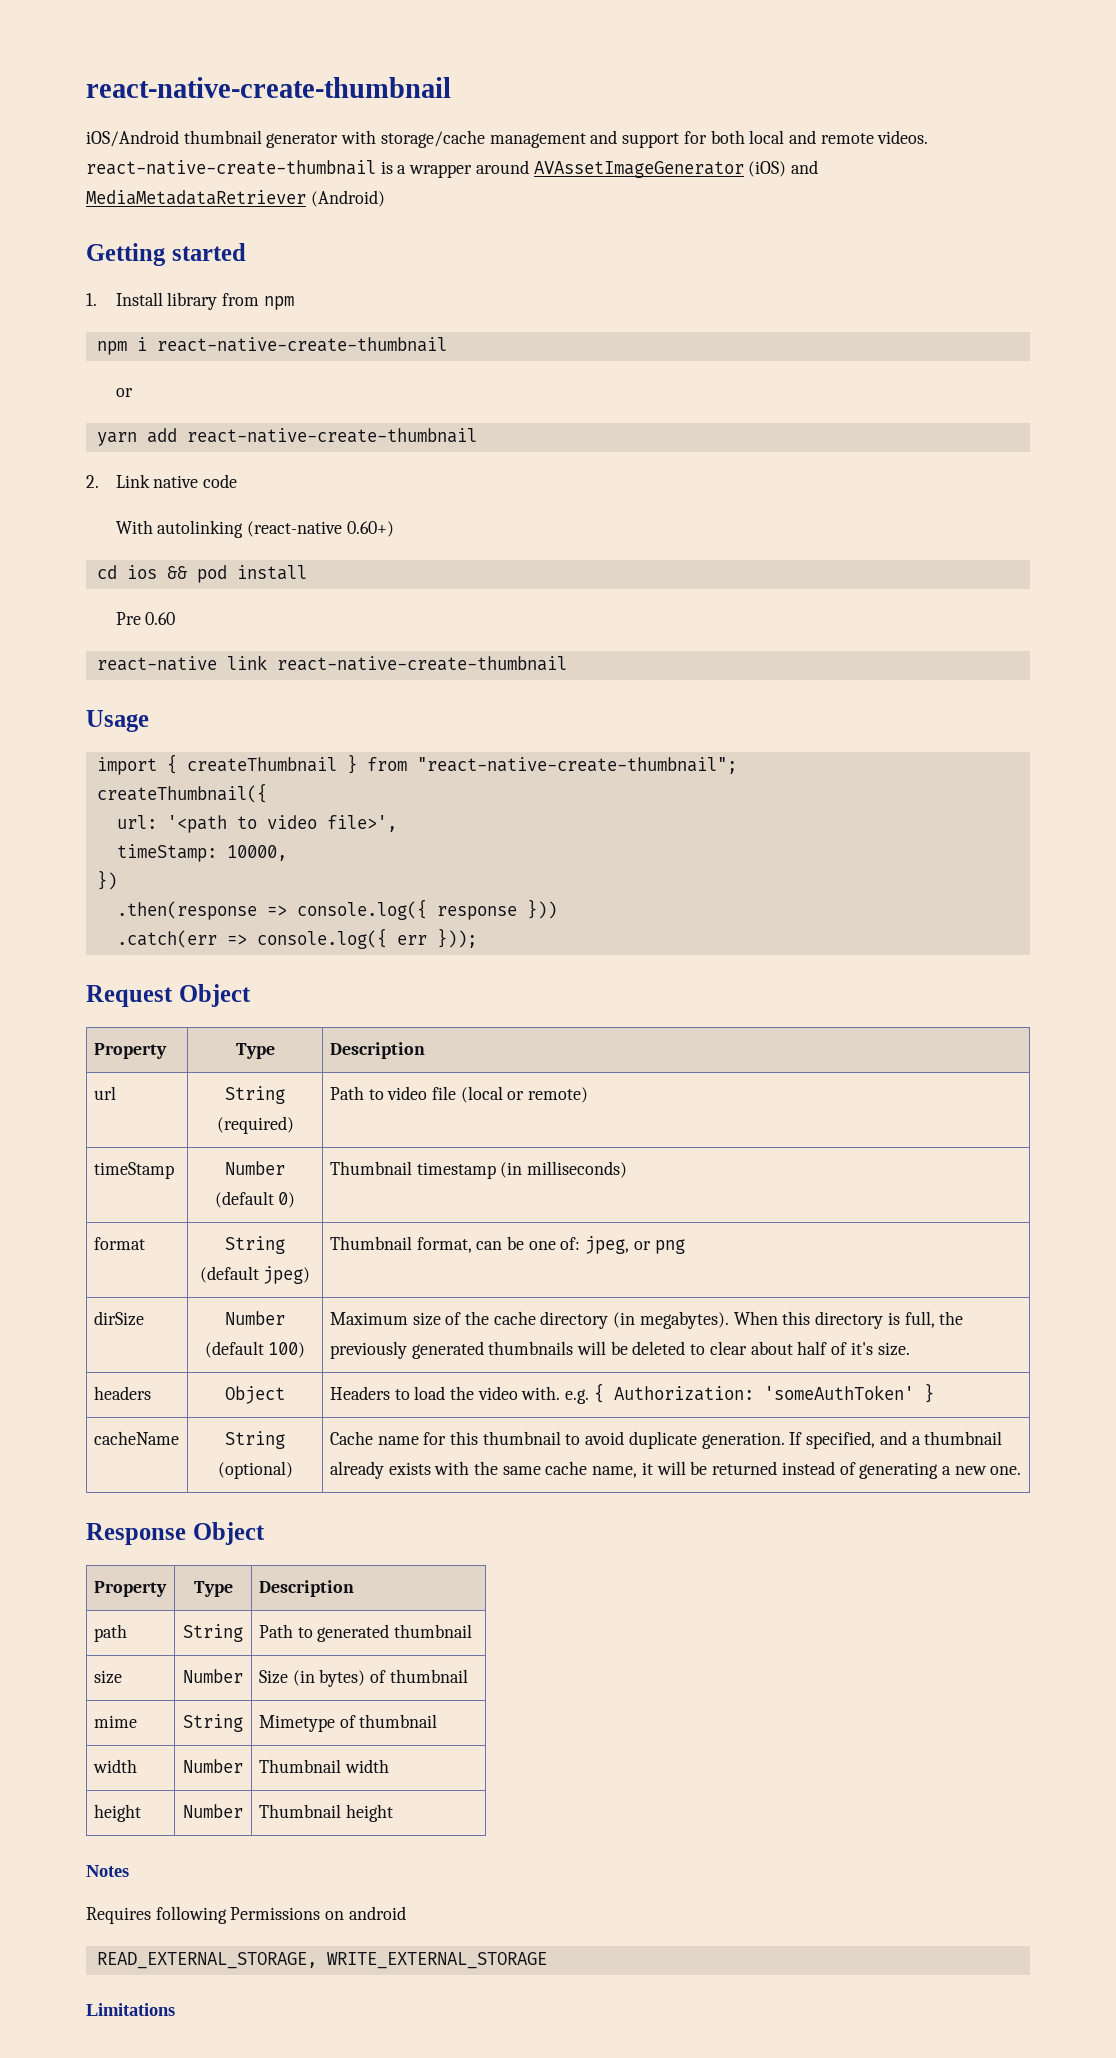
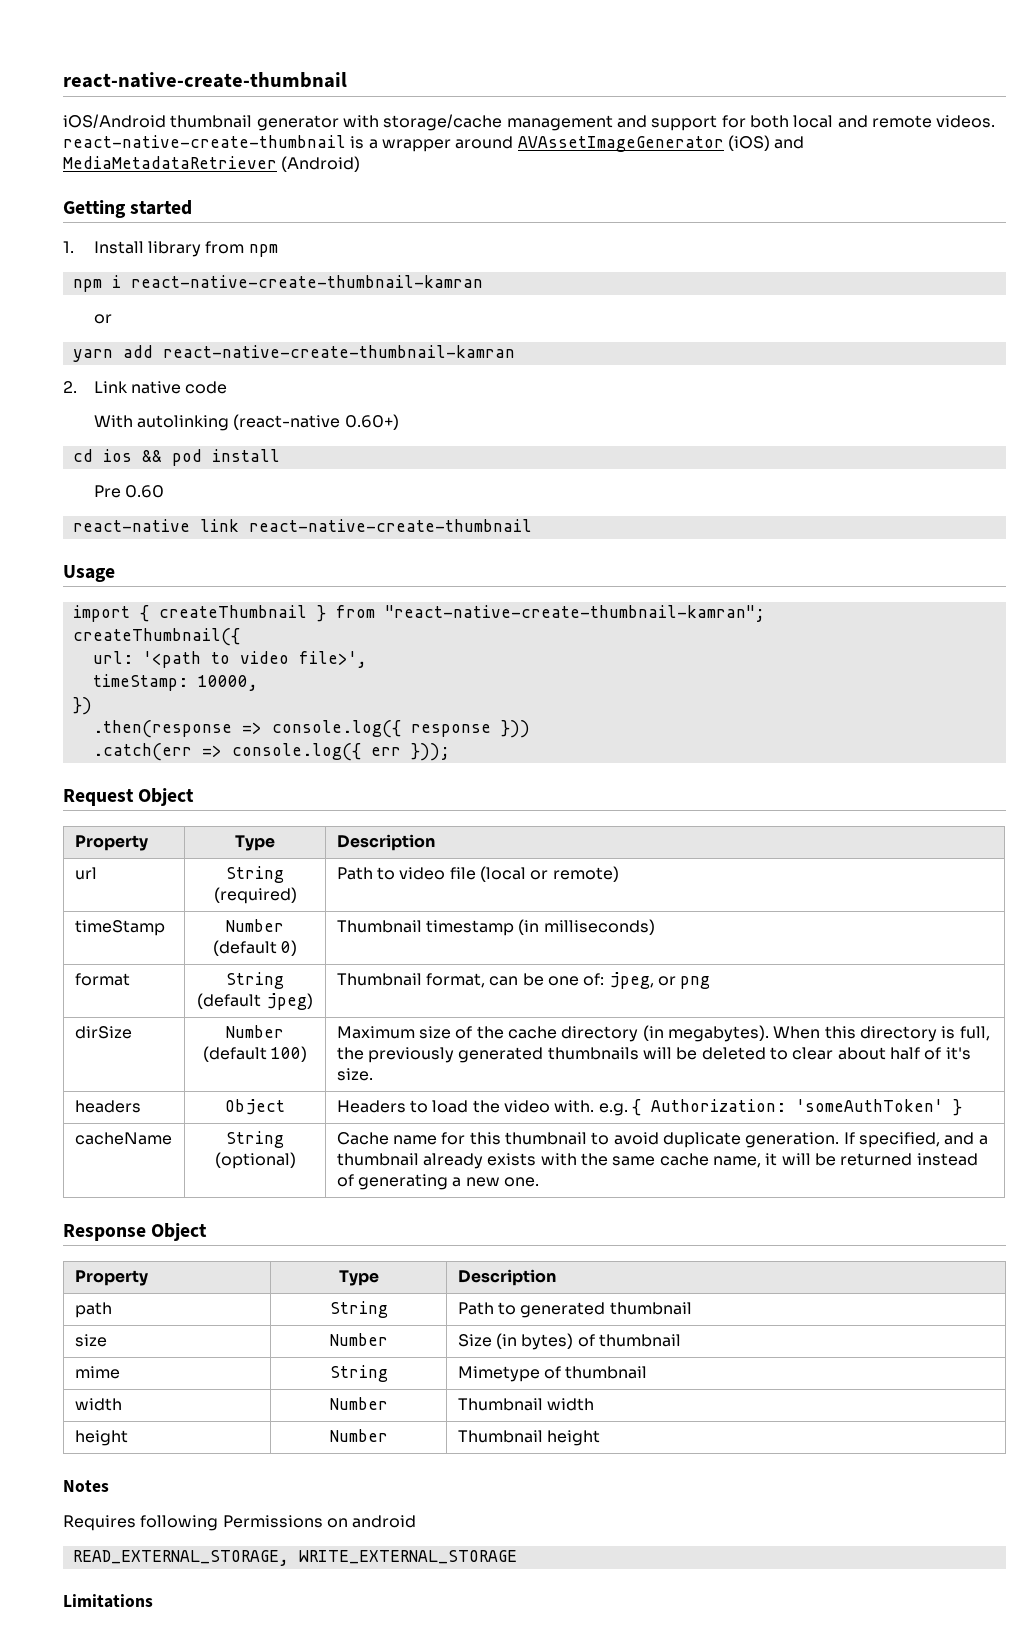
- npm i react-native-create-thumbnail
+ npm i react-native-create-thumbnail-kamran
- yarn add react-native-create-thumbnail
+ yarn add react-native-create-thumbnail-kamran
- import { createThumbnail } from "react-native-create-thumbnail";
+ import { createThumbnail } from "react-native-create-thumbnail-kamran";

